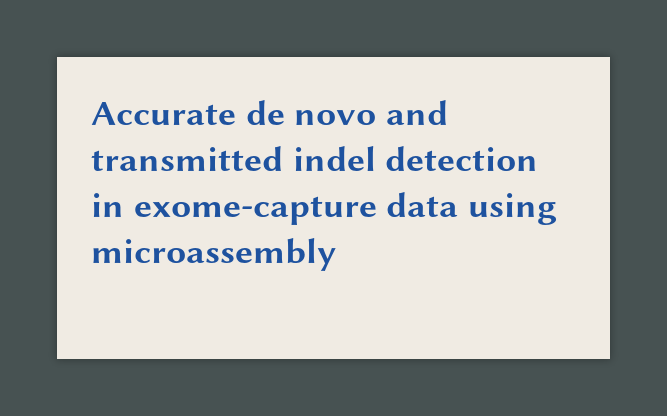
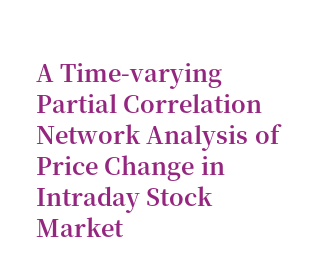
- Accurate de novo and transmitted indel detection in exome-capture data using microassembly
+ A Time-varying Partial Correlation Network Analysis of Price Change in Intraday Stock Market

